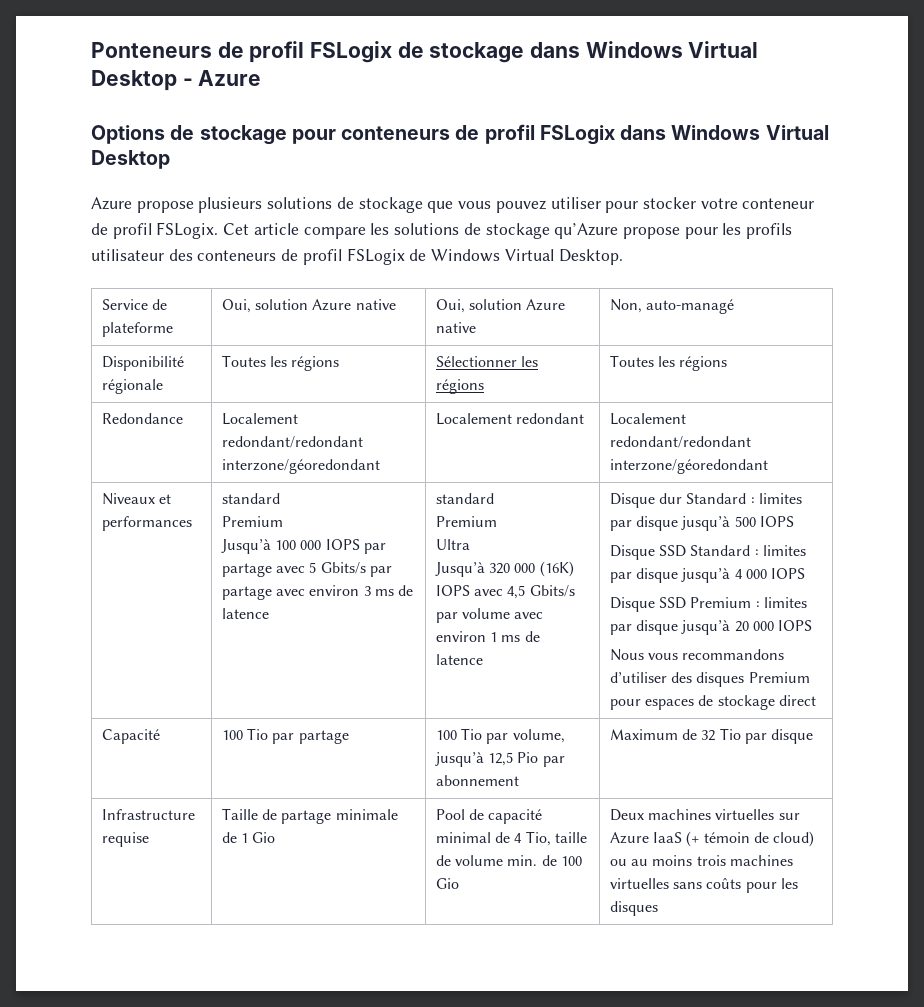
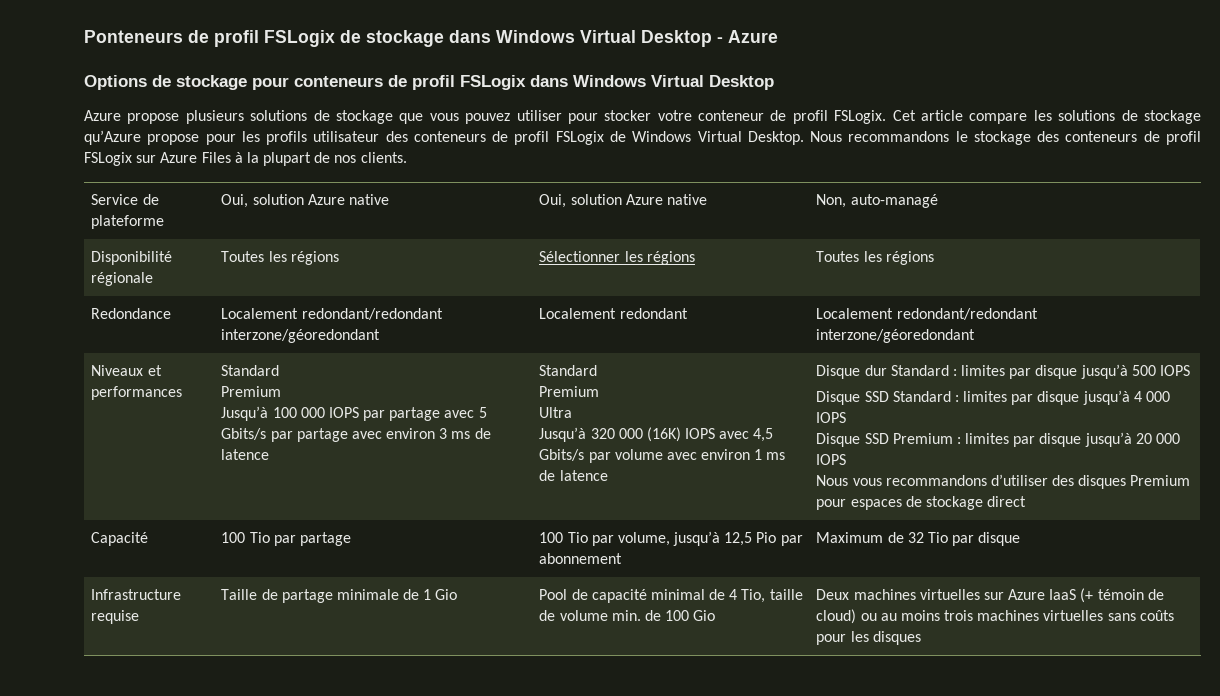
+ Nous recommandons le stockage des conteneurs de profil FSLogix sur Azure Files à la plupart de nos clients.
- Niveaux et performances | standard
+ Niveaux et performances | Standard
- Jusqu’à 100 000 IOPS par partage avec 5 Gbits/s par partage avec environ 3 ms de latence | standard
+ Jusqu’à 100 000 IOPS par partage avec 5 Gbits/s par partage avec environ 3 ms de latence | Standard

